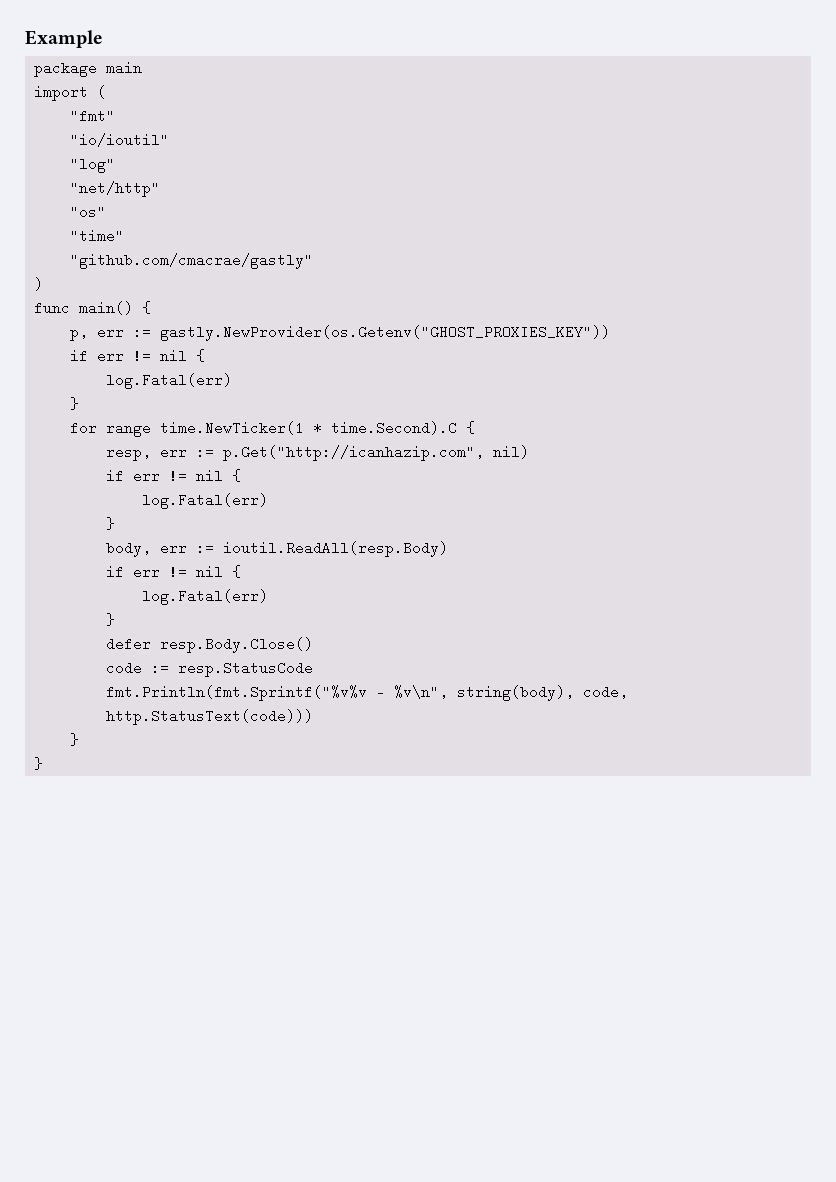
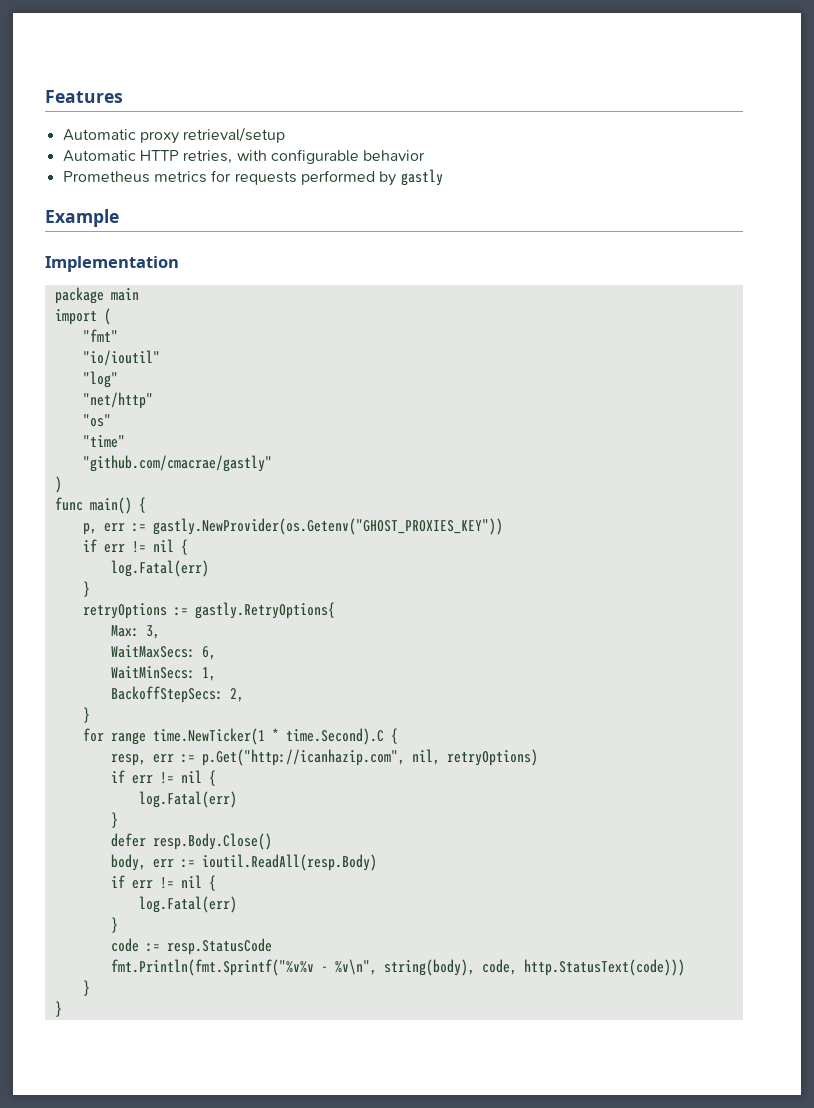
+ Features
+ Automatic proxy retrieval/setup
+ Automatic HTTP retries, with configurable behavior
+ Prometheus metrics for requests performed by gastly
+ Implementation
+ retryOptions := gastly.RetryOptions{
+ Max: 3,
+ WaitMaxSecs: 6,
+ WaitMinSecs: 1,
+ BackoffStepSecs: 2,
+ }
- resp, err := p.Get("http://icanhazip.com", nil)
+ resp, err := p.Get("http://icanhazip.com", nil, retryOptions)
  if err != nil {
  log.Fatal(err)
  }
+ defer resp.Body.Close()
- defer resp.Body.Close()

